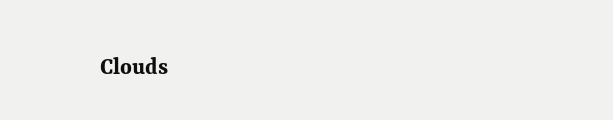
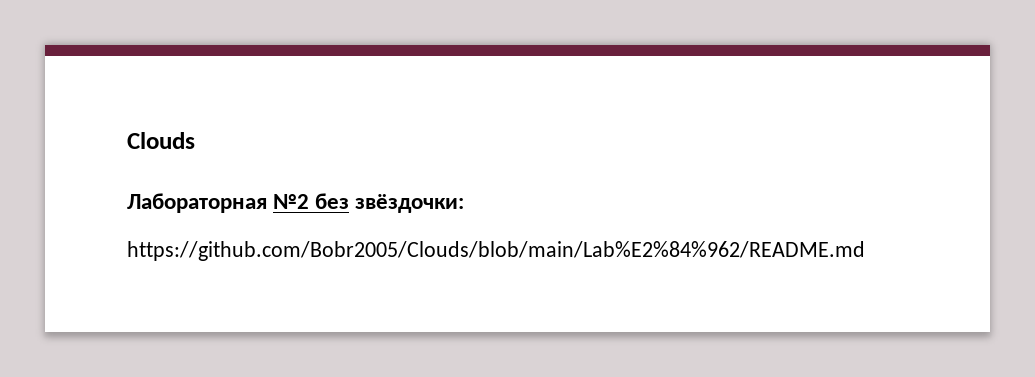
+ Лабораторная №2 без звёздочки:
+ https://github.com/Bobr2005/Clouds/blob/main/Lab%E2%84%962/README.md

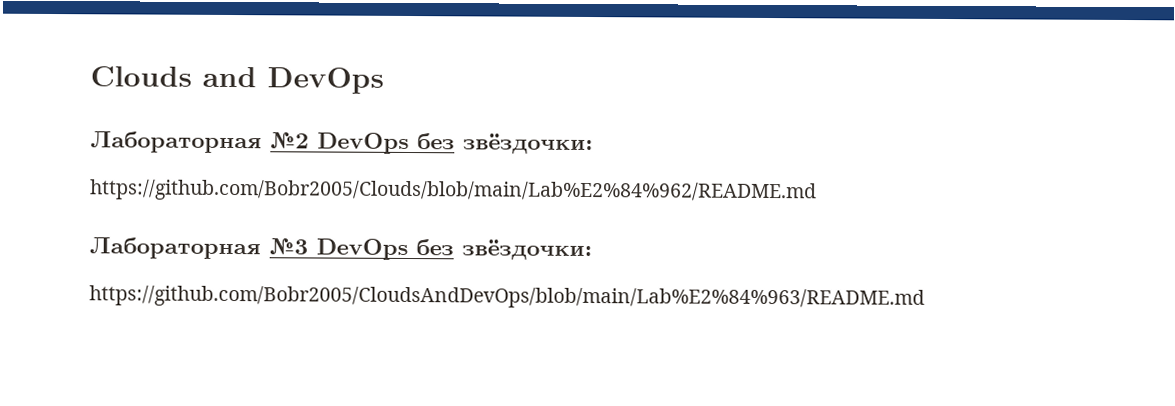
- Clouds
+ Clouds and DevOps
- Лабораторная №2 без звёздочки:
+ Лабораторная №2 DevOps без звёздочки:
+ Лабораторная №3 DevOps без звёздочки:
+ https://github.com/Bobr2005/CloudsAndDevOps/blob/main/Lab%E2%84%963/README.md

